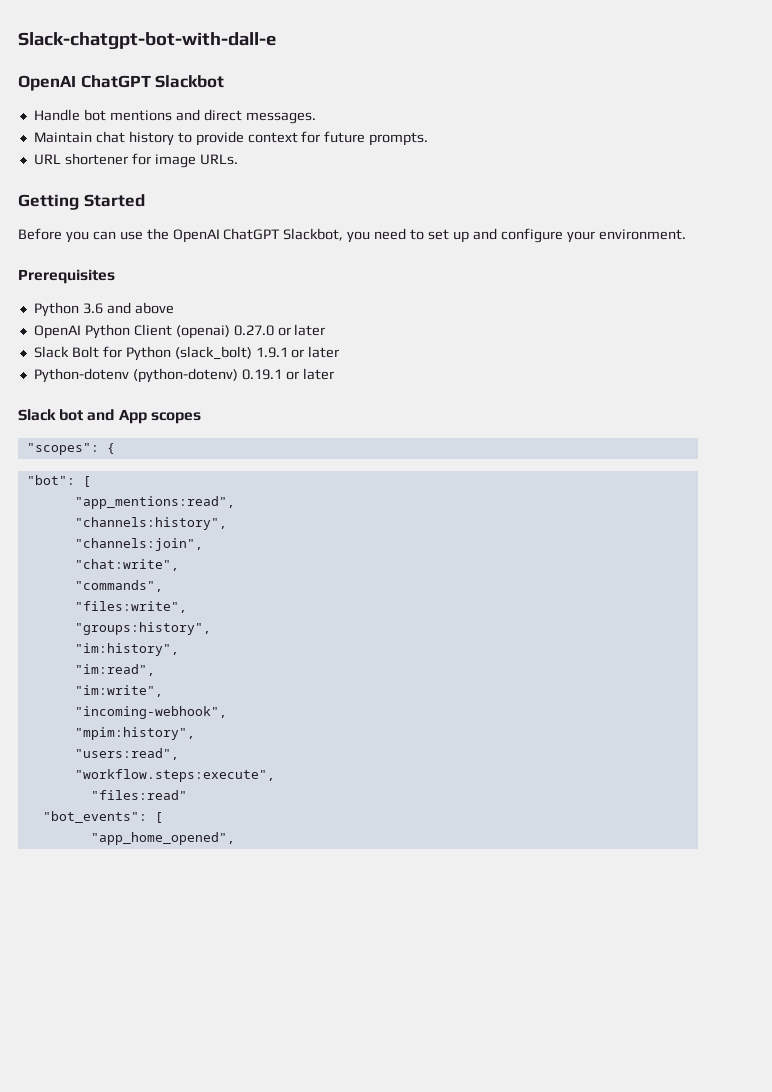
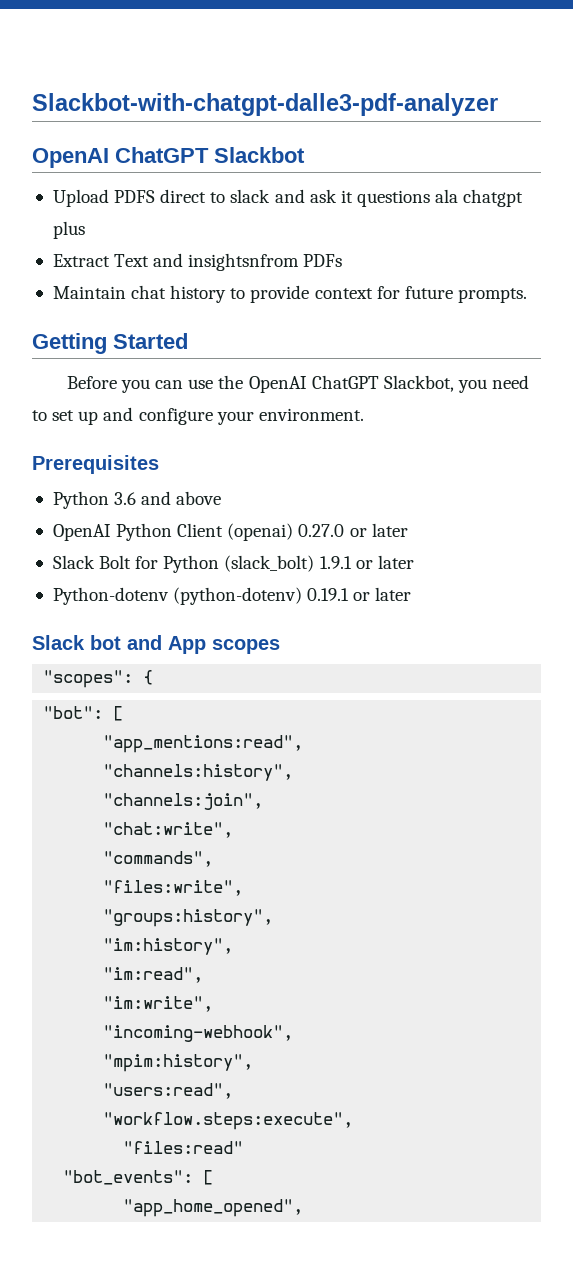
- Slack-chatgpt-bot-with-dall-e
+ Slackbot-with-chatgpt-dalle3-pdf-analyzer
- Handle bot mentions and direct messages.
+ Upload PDFS direct to slack and ask it questions ala chatgpt plus
+ Extract Text and insightsnfrom PDFs
- URL shortener for image URLs.

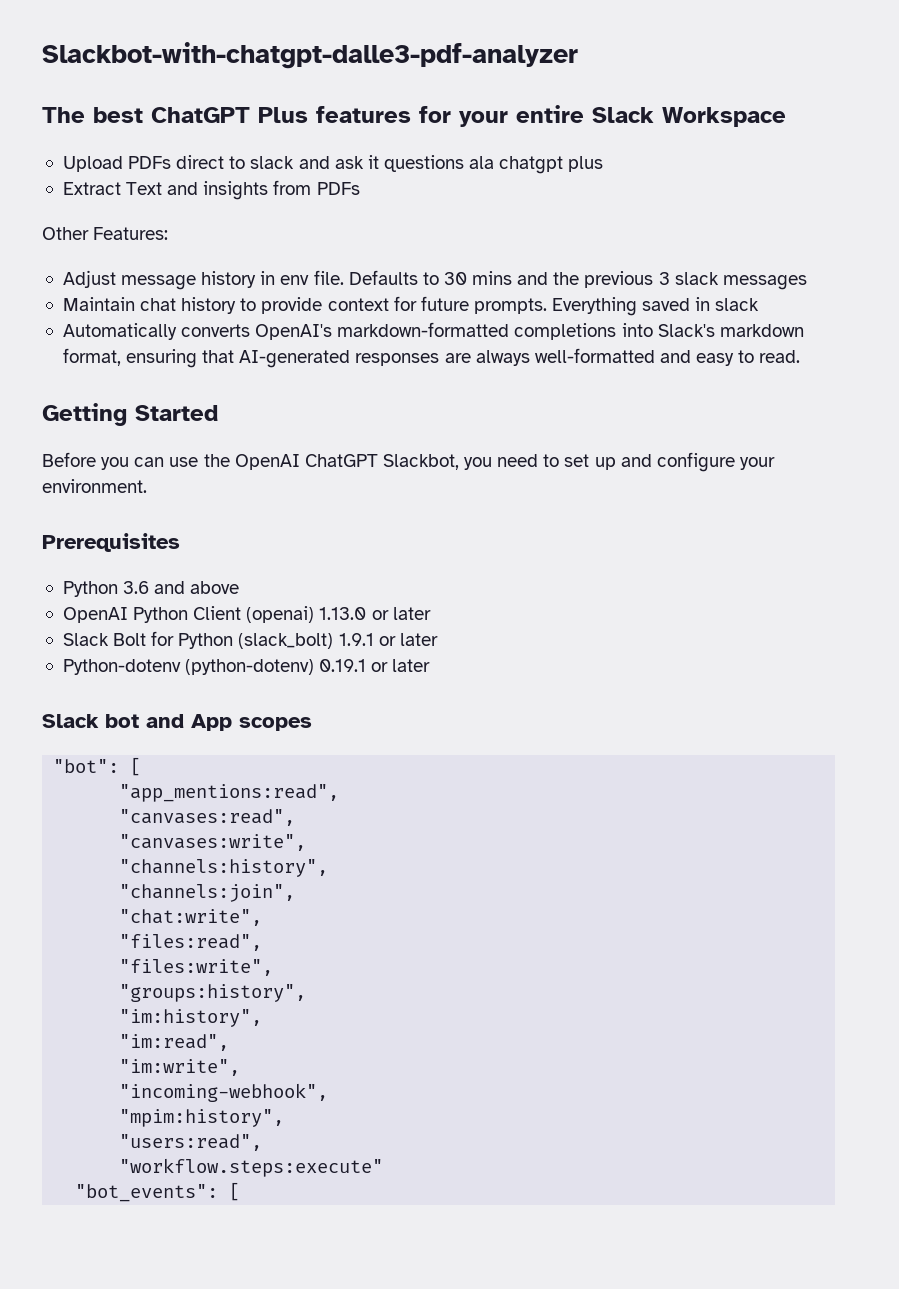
- OpenAI ChatGPT Slackbot
+ The best ChatGPT Plus features for your entire Slack Workspace
- Upload PDFS direct to slack and ask it questions ala chatgpt plus
+ Upload PDFs direct to slack and ask it questions ala chatgpt plus
- Extract Text and insightsnfrom PDFs
+ Extract Text and insights from PDFs
+ Other Features:
+ Adjust message history in env file. Defaults to 30 mins and the previous 3 slack messages
+ Everything saved in slack
+ Automatically converts OpenAI's markdown-formatted completions into Slack's markdown format, ensuring that AI-generated responses are always well-formatted and easy to read.
- OpenAI Python Client (openai) 0.27.0 or later
+ OpenAI Python Client (openai) 1.13.0 or later
- "scopes": {
+ "canvases:read",
+ "canvases:write",
- "commands",
+ "files:read",
- "workflow.steps:execute",
- "files:read"
+ "workflow.steps:execute"
- "app_home_opened",

